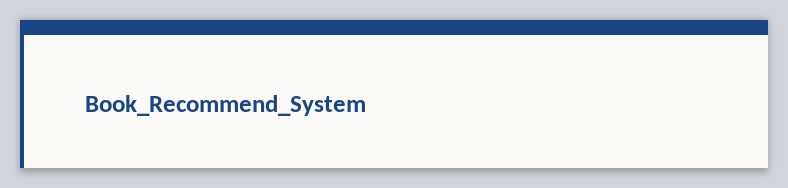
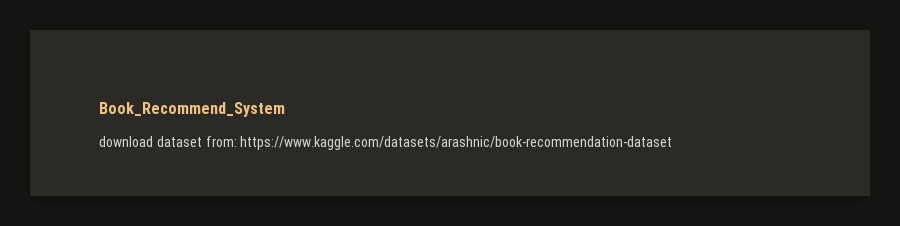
+ download dataset from: https://www.kaggle.com/datasets/arashnic/book-recommendation-dataset

